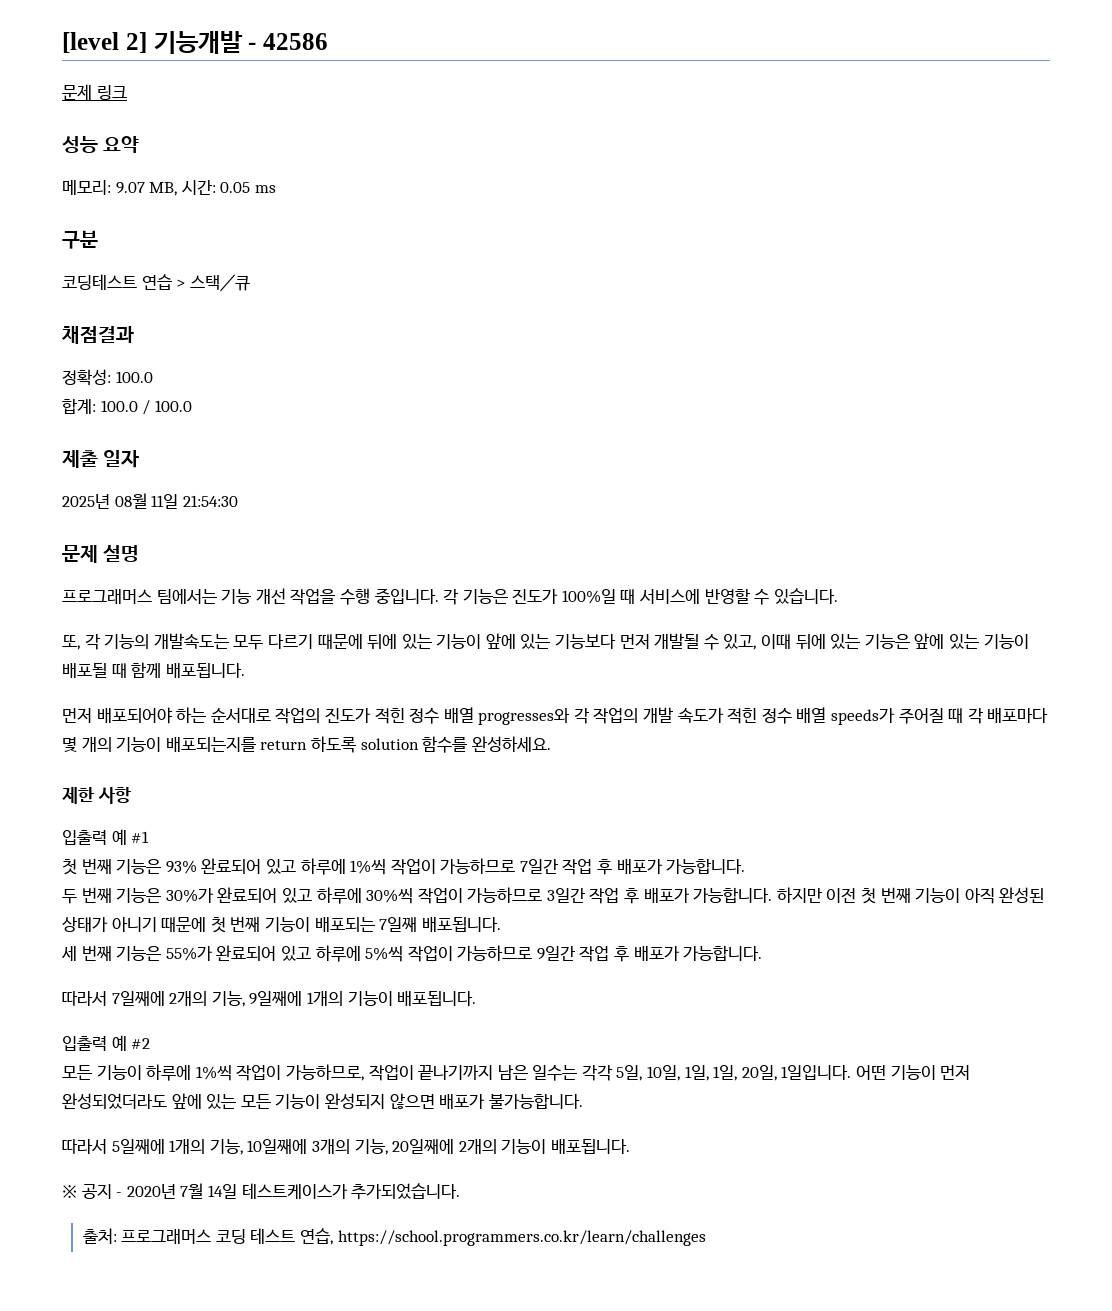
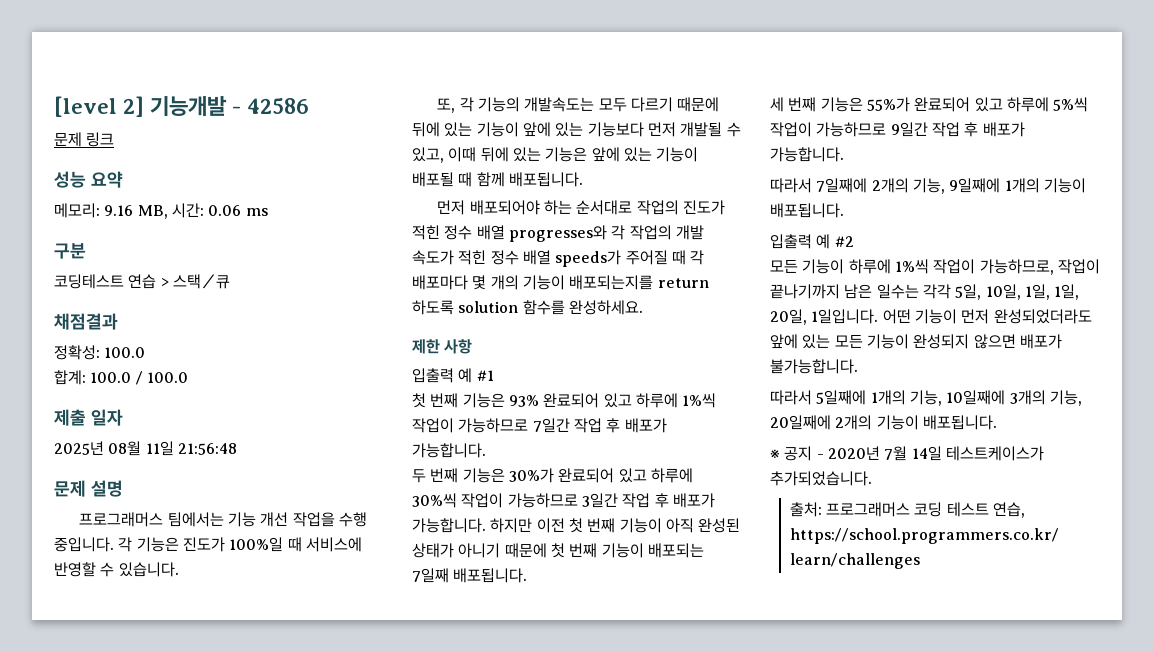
- 메모리: 9.07 MB, 시간: 0.05 ms
+ 메모리: 9.16 MB, 시간: 0.06 ms
- 2025년 08월 11일 21:54:30
+ 2025년 08월 11일 21:56:48

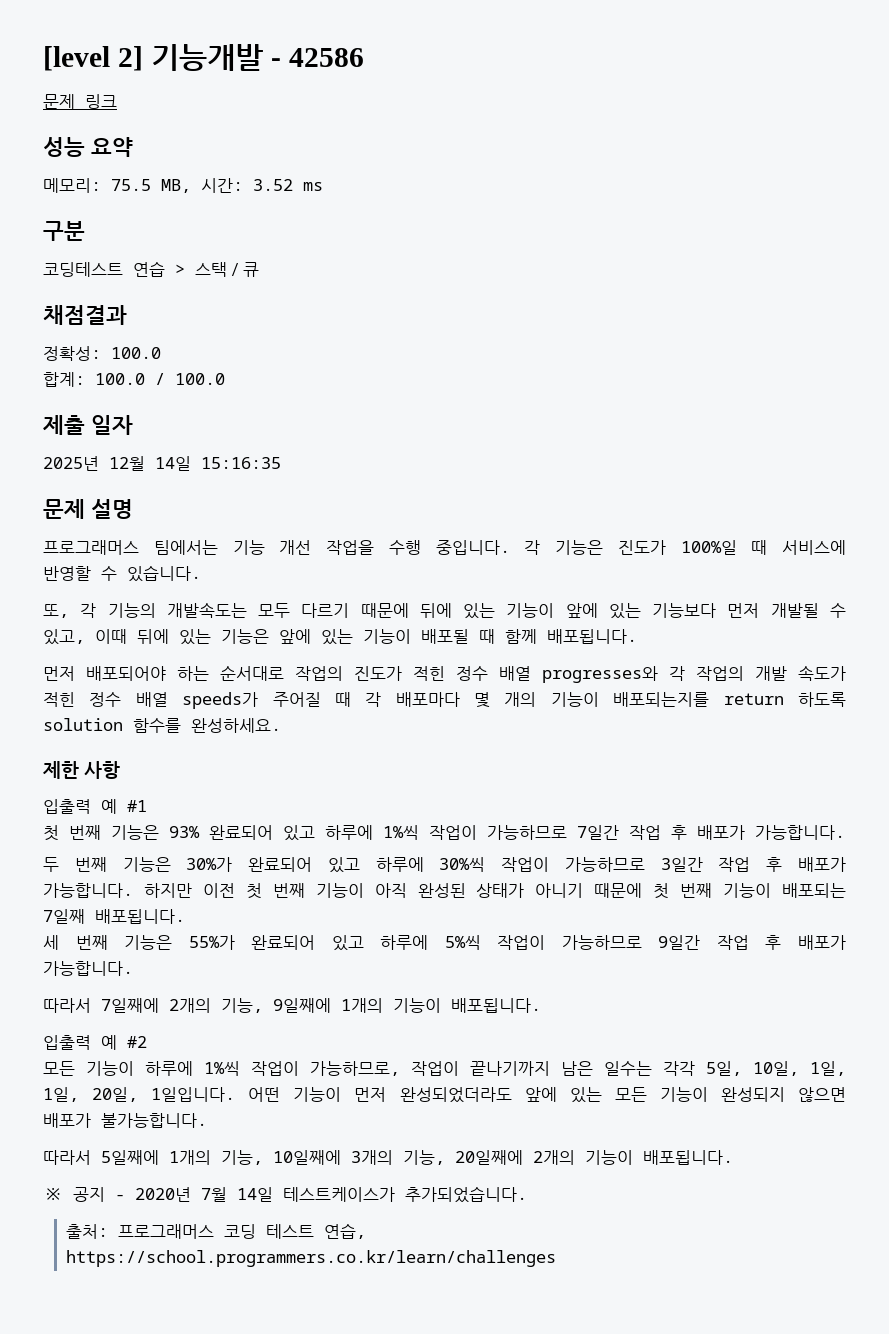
- 메모리: 9.16 MB, 시간: 0.06 ms
+ 메모리: 75.5 MB, 시간: 3.52 ms
- 2025년 08월 11일 21:56:48
+ 2025년 12월 14일 15:16:35

